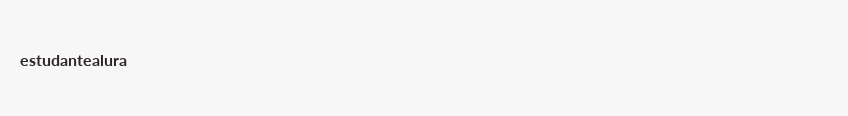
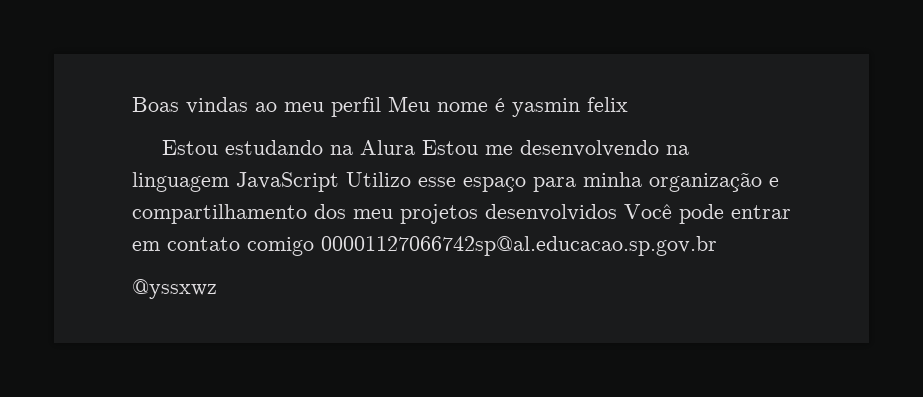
- estudantealura
+ Boas vindas ao meu perfil Meu nome é yasmin felix
+ Estou estudando na Alura Estou me desenvolvendo na linguagem JavaScript Utilizo esse espaço para minha organização e compartilhamento dos meu projetos desenvolvidos Você pode entrar em contato comigo 00001127066742sp@al.educacao.sp.gov.br
+ @yssxwz

